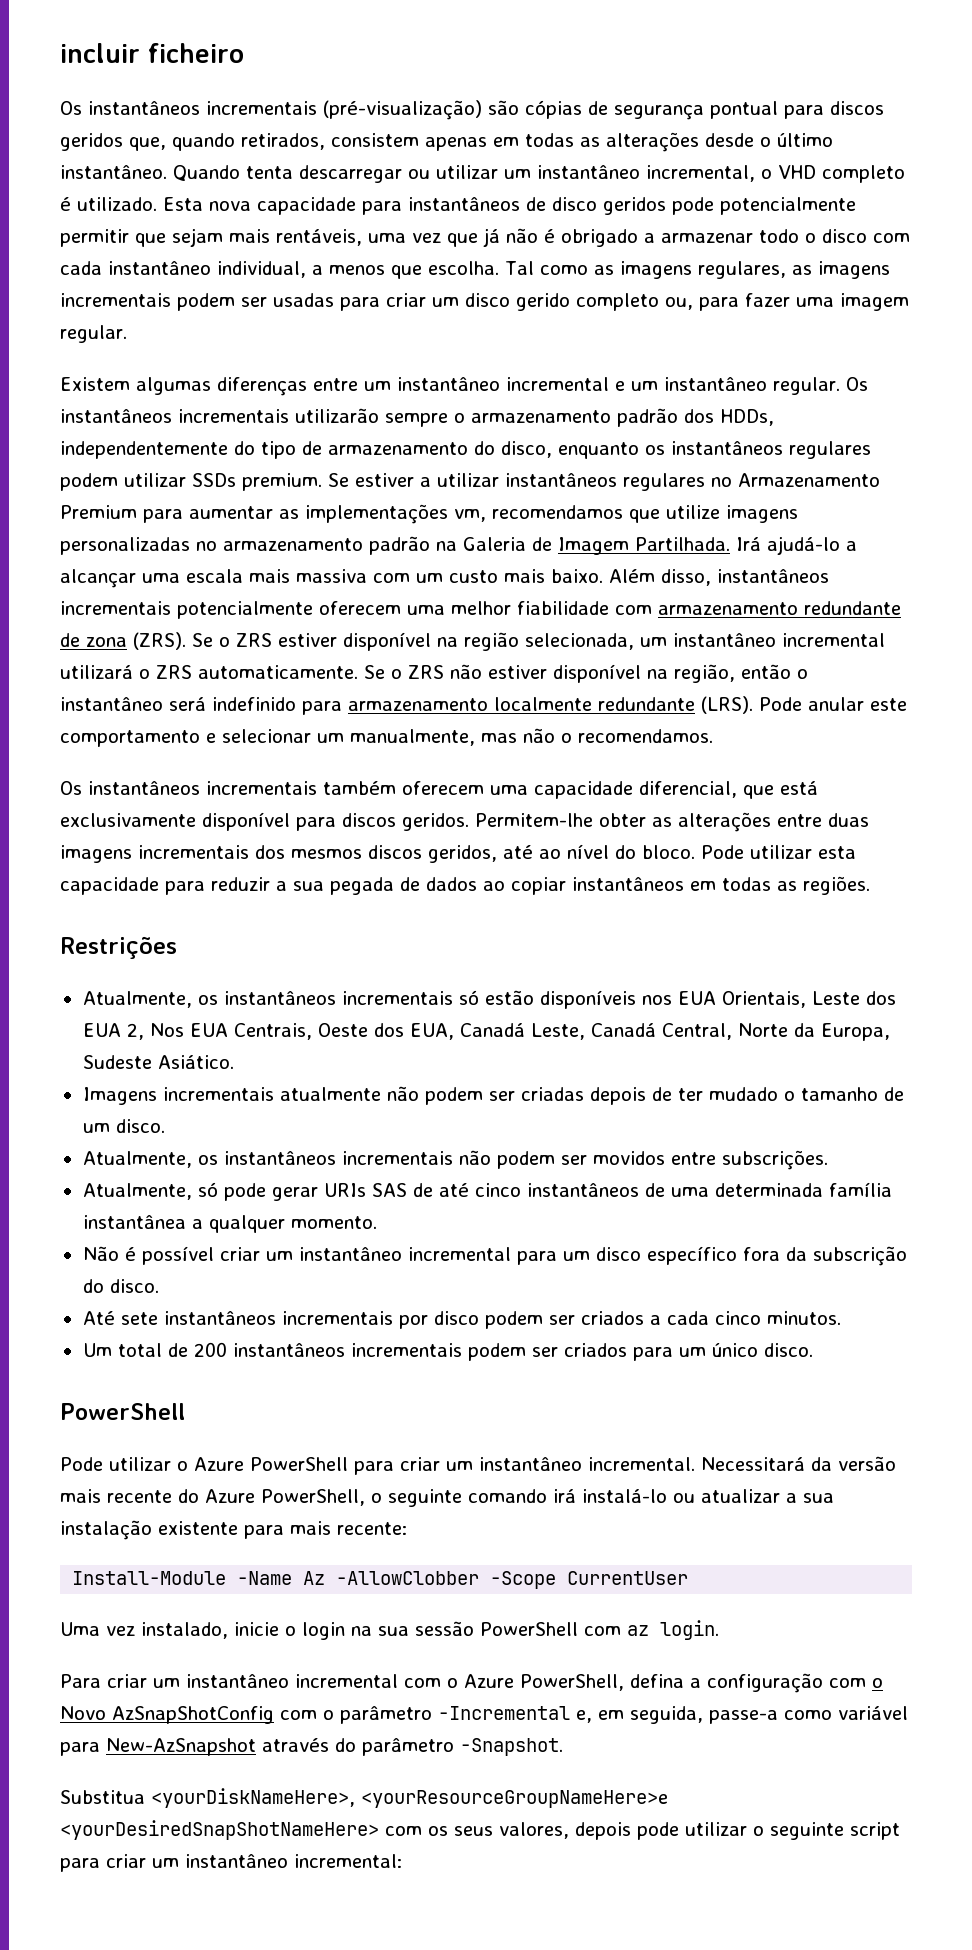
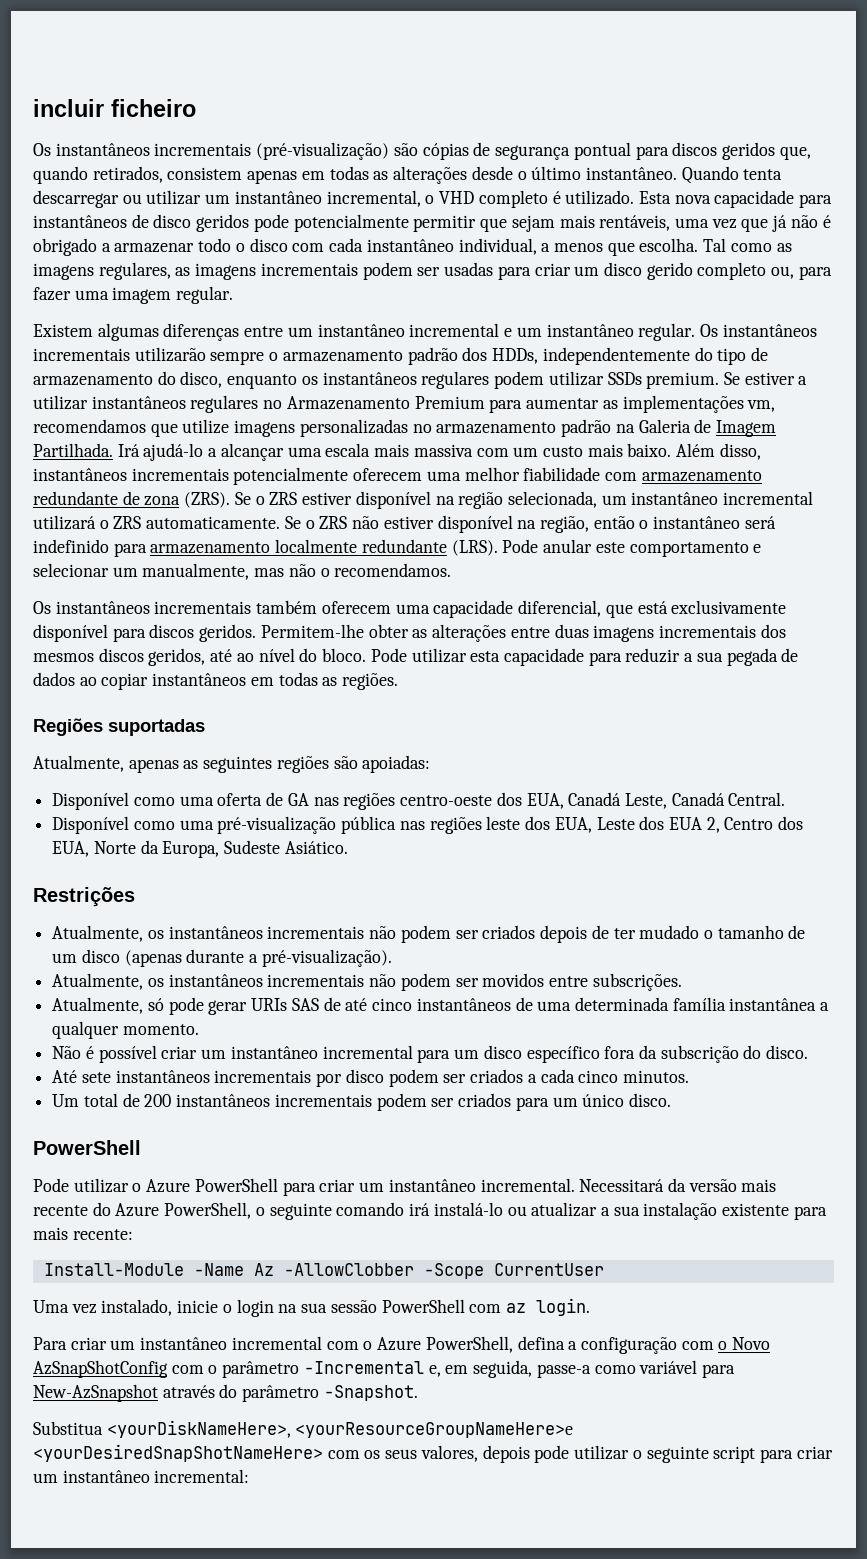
+ Regiões suportadas
+ Atualmente, apenas as seguintes regiões são apoiadas:
+ Disponível como uma oferta de GA nas regiões centro-oeste dos EUA, Canadá Leste, Canadá Central.
+ Disponível como uma pré-visualização pública nas regiões leste dos EUA, Leste dos EUA 2, Centro dos EUA, Norte da Europa, Sudeste Asiático.
- Atualmente, os instantâneos incrementais só estão disponíveis nos EUA Orientais, Leste dos EUA 2, Nos EUA Centrais, Oeste dos EUA, Canadá Leste, Canadá Central, Norte da Europa, Sudeste Asiático.
- Imagens incrementais atualmente não podem ser criadas depois de ter mudado o tamanho de um disco.
+ Atualmente, os instantâneos incrementais não podem ser criados depois de ter mudado o tamanho de um disco (apenas durante a pré-visualização).

